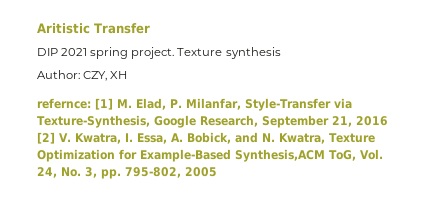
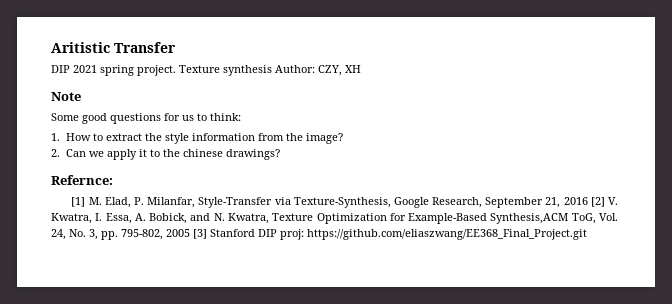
- Texture synthesis
- Author: CZY, XH
+ Texture synthesis Author: CZY, XH
- refernce: [1] M. Elad, P. Milanfar, Style-Transfer via Texture-Synthesis, Google Research, September 21, 2016 [2] V. Kwatra, I. Essa, A. Bobick, and N. Kwatra, Texture Optimization for Example-Based Synthesis,ACM ToG, Vol. 24, No. 3, pp. 795-802, 2005
+ Note
+ Some good questions for us to think:
+ 1. How to extract the style information from the image?
+ 2. Can we apply it to the chinese drawings?
+ Refernce:
+ [1] M. Elad, P. Milanfar, Style-Transfer via Texture-Synthesis, Google Research, September 21, 2016 [2] V. Kwatra, I. Essa, A. Bobick, and N. Kwatra, Texture Optimization for Example-Based Synthesis,ACM ToG, Vol. 24, No. 3, pp. 795-802, 2005 [3] Stanford DIP proj: https://github.com/eliaszwang/EE368_Final_Project.git

